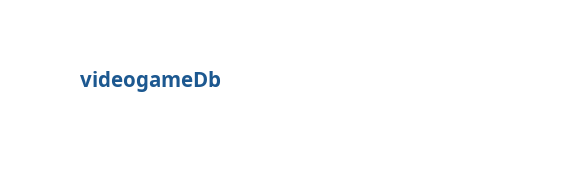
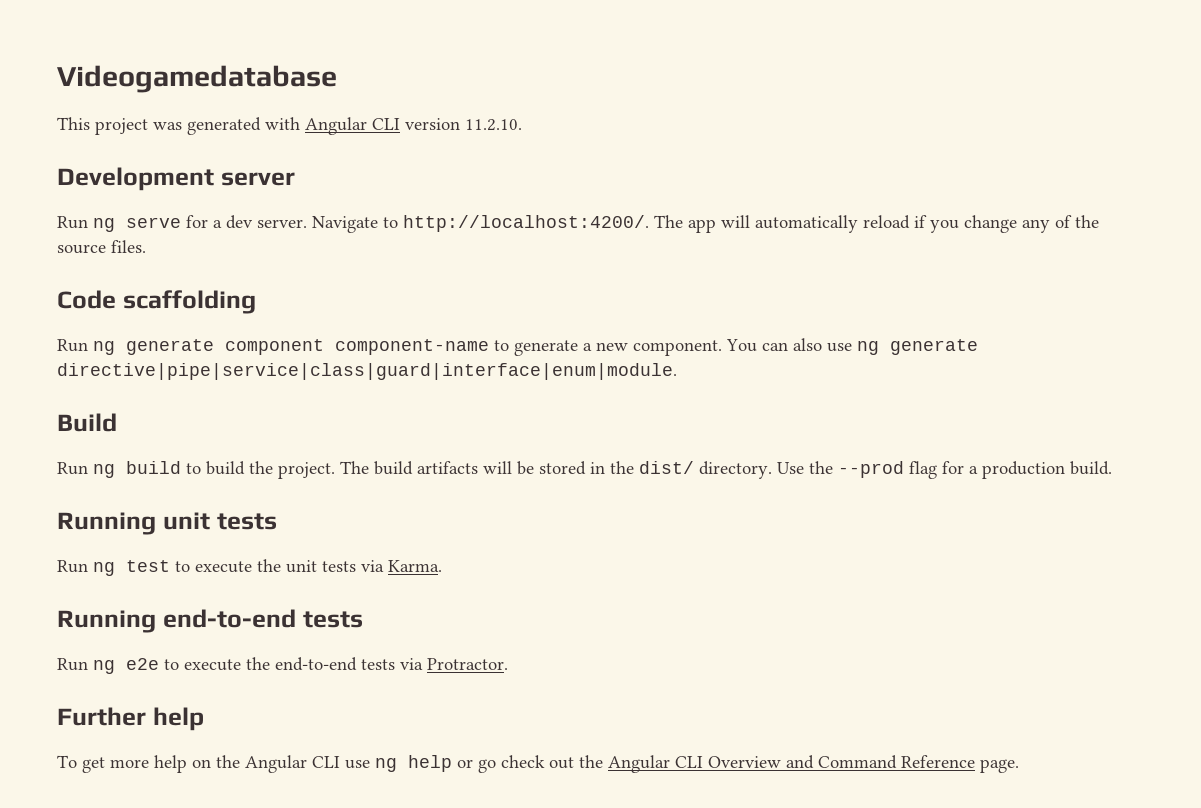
- videogameDb
+ Videogamedatabase
+ This project was generated with Angular CLI version 11.2.10.
+ Development server
+ Run ng serve for a dev server. Navigate to http://localhost:4200/. The app will automatically reload if you change any of the source files.
+ Code scaffolding
+ Run ng generate component component-name to generate a new component. You can also use ng generate directive|pipe|service|class|guard|interface|enum|module.
+ Build
+ Run ng build to build the project. The build artifacts will be stored in the dist/ directory. Use the --prod flag for a production build.
+ Running unit tests
+ Run ng test to execute the unit tests via Karma.
+ Running end-to-end tests
+ Run ng e2e to execute the end-to-end tests via Protractor.
+ Further help
+ To get more help on the Angular CLI use ng help or go check out the Angular CLI Overview and Command Reference page.

